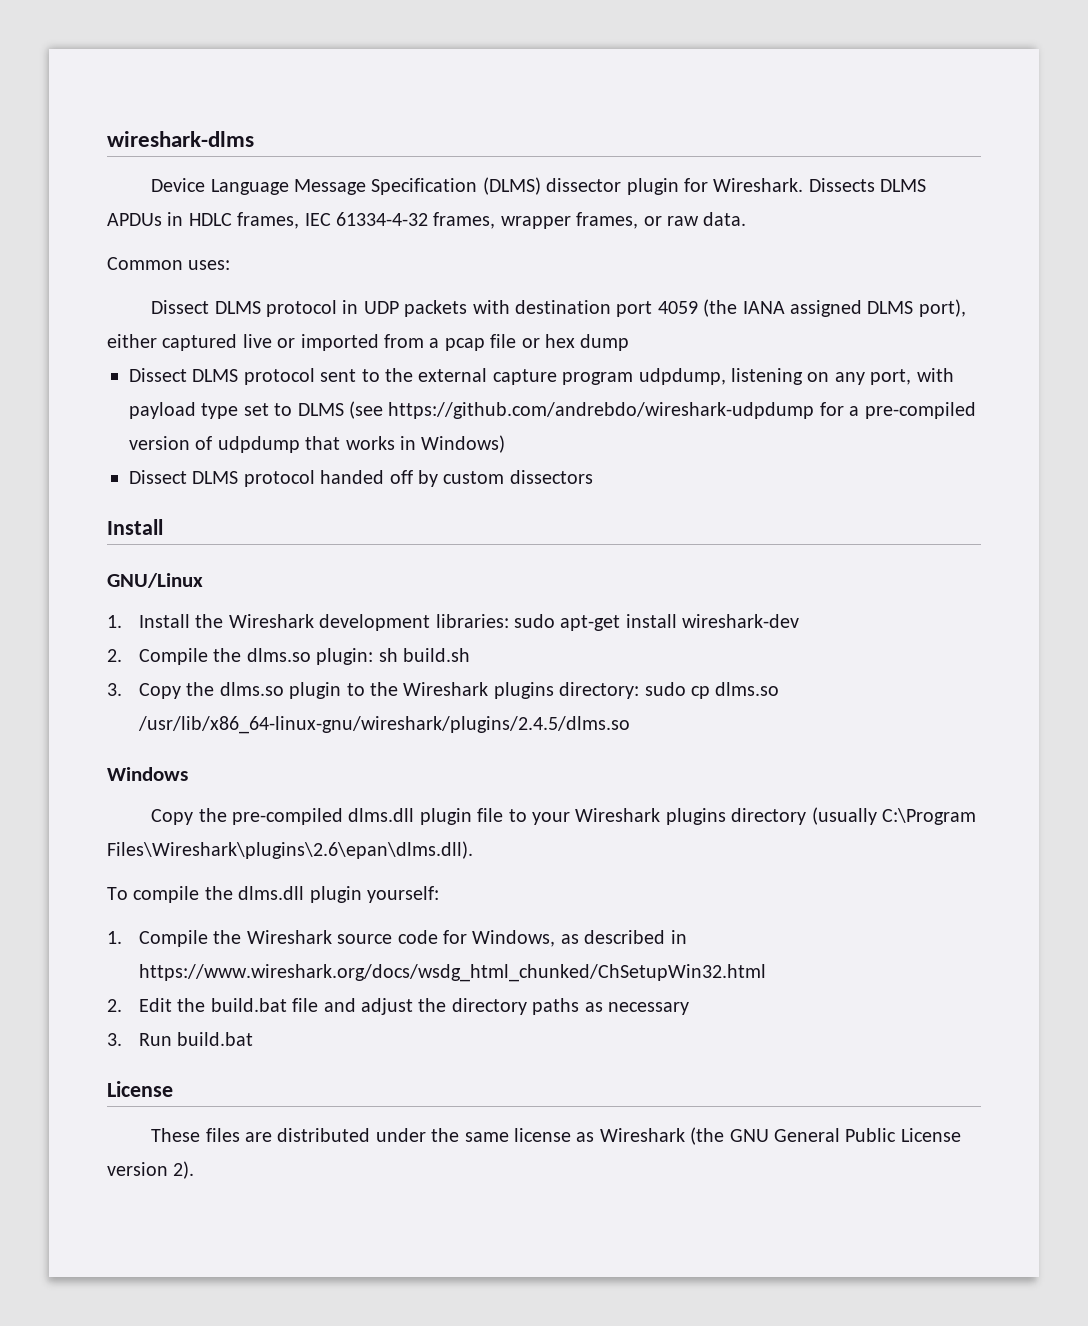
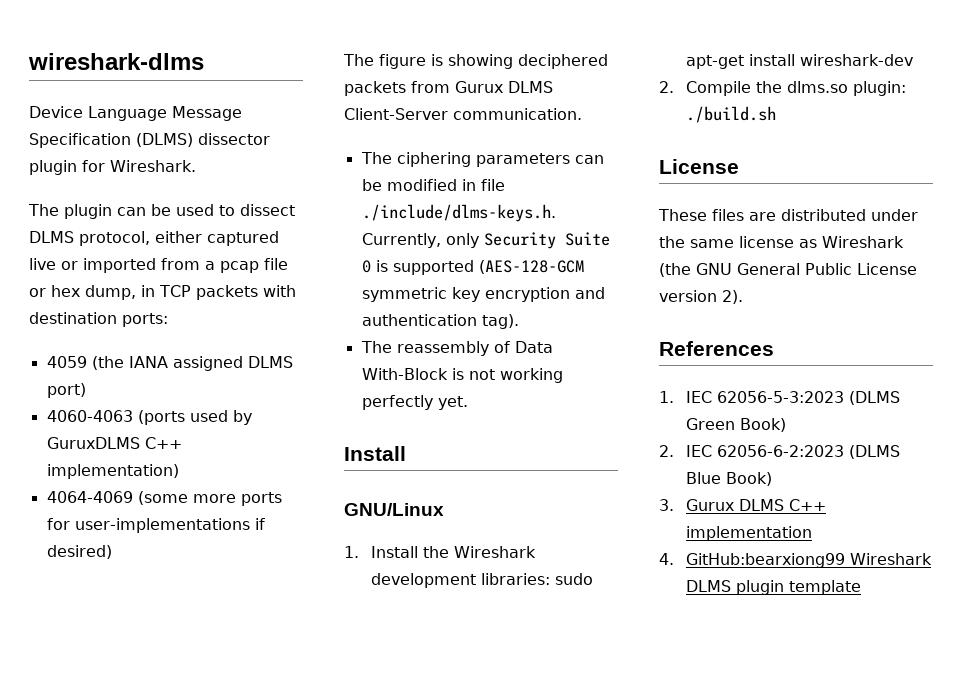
- Device Language Message Specification (DLMS) dissector plugin for Wireshark. Dissects DLMS APDUs in HDLC frames, IEC 61334-4-32 frames, wrapper frames, or raw data.
- Common uses:
- Dissect DLMS protocol in UDP packets with destination port 4059 (the IANA assigned DLMS port), either captured live or imported from a pcap file or hex dump
- Dissect DLMS protocol sent to the external capture program udpdump, listening on any port, with payload type set to DLMS (see https://github.com/andrebdo/wireshark-udpdump for a pre-compiled version of udpdump that works in Windows)
- Dissect DLMS protocol handed off by custom dissectors
+ Device Language Message Specification (DLMS) dissector plugin for Wireshark.
+ The plugin can be used to dissect DLMS protocol, either captured live or imported from a pcap file or hex dump, in TCP packets with destination ports:
+ 4059 (the IANA assigned DLMS port)
+ 4060-4063 (ports used by GuruxDLMS C++ implementation)
+ 4064-4069 (some more ports for user-implementations if desired)
+ The figure is showing deciphered packets from Gurux DLMS Client-Server communication.
+ The ciphering parameters can be modified in file ./include/dlms-keys.h. Currently, only Security Suite 0 is supported (AES-128-GCM symmetric key encryption and authentication tag).
+ The reassembly of Data With-Block is not working perfectly yet.
- 2. Compile the dlms.so plugin: sh build.sh
- 3. Copy the dlms.so plugin to the Wireshark plugins directory: sudo cp dlms.so /usr/lib/x86_64-linux-gnu/wireshark/plugins/2.4.5/dlms.so
- Windows
- Copy the pre-compiled dlms.dll plugin file to your Wireshark plugins directory (usually C:\Program Files\Wireshark\plugins\2.6\epan\dlms.dll).
- To compile the dlms.dll plugin yourself:
- 1. Compile the Wireshark source code for Windows, as described in https://www.wireshark.org/docs/wsdg_html_chunked/ChSetupWin32.html
- 2. Edit the build.bat file and adjust the directory paths as necessary
- 3. Run build.bat
+ 2. Compile the dlms.so plugin: ./build.sh
+ References
+ 1. IEC 62056-5-3:2023 (DLMS Green Book)
+ 2. IEC 62056-6-2:2023 (DLMS Blue Book)
+ 3. Gurux DLMS C++ implementation
+ 4. GitHub:bearxiong99 Wireshark DLMS plugin template

